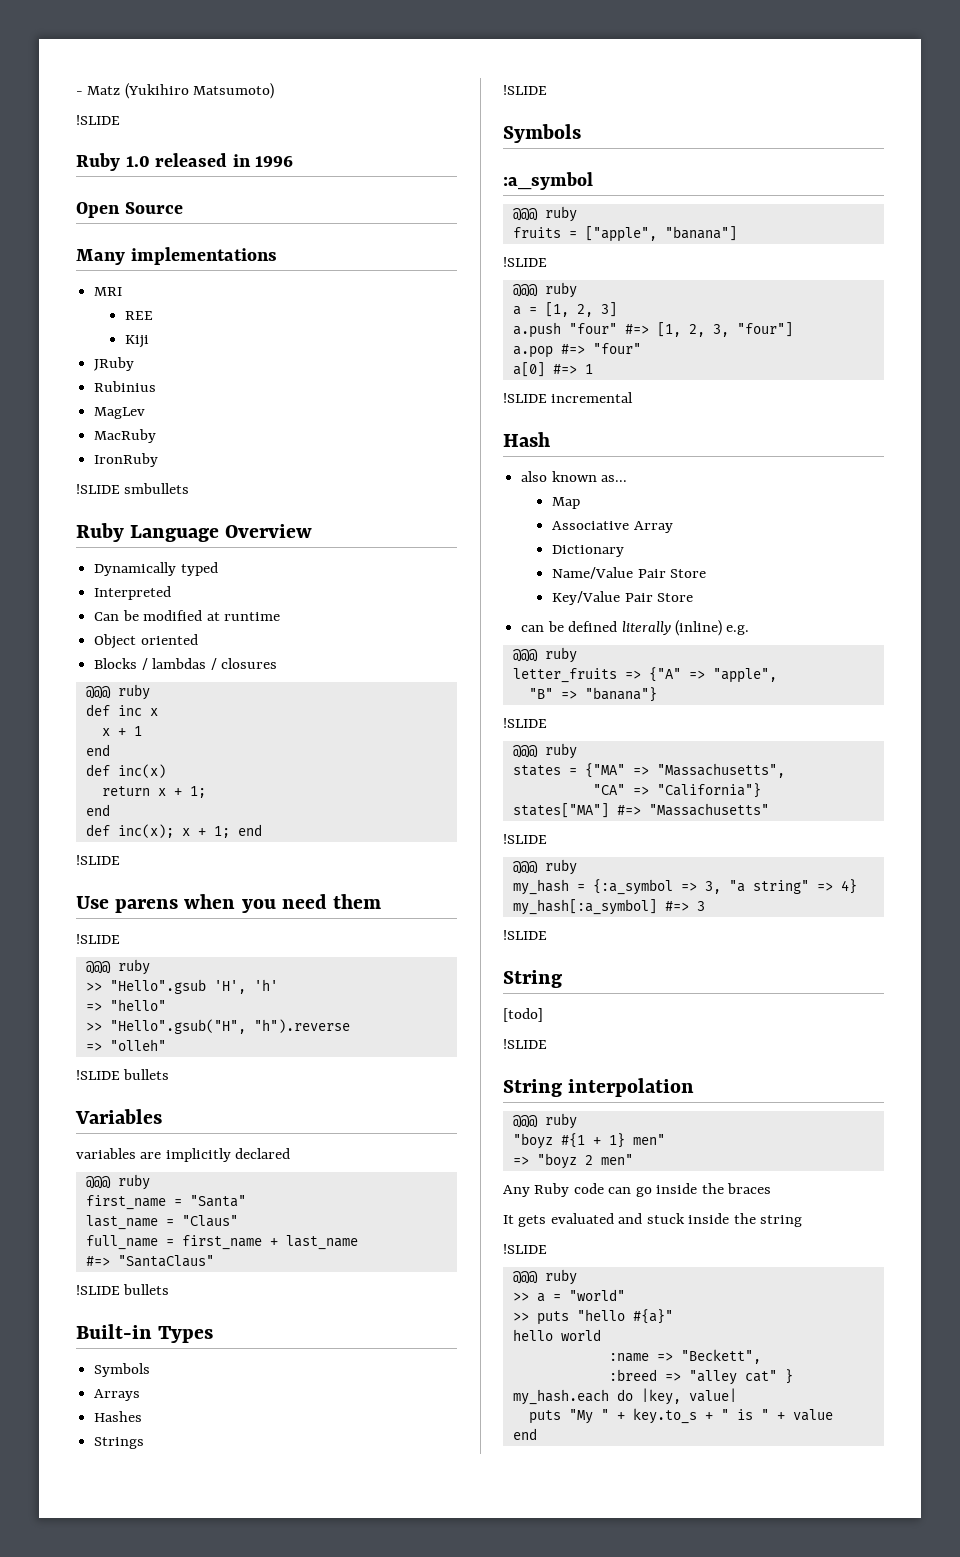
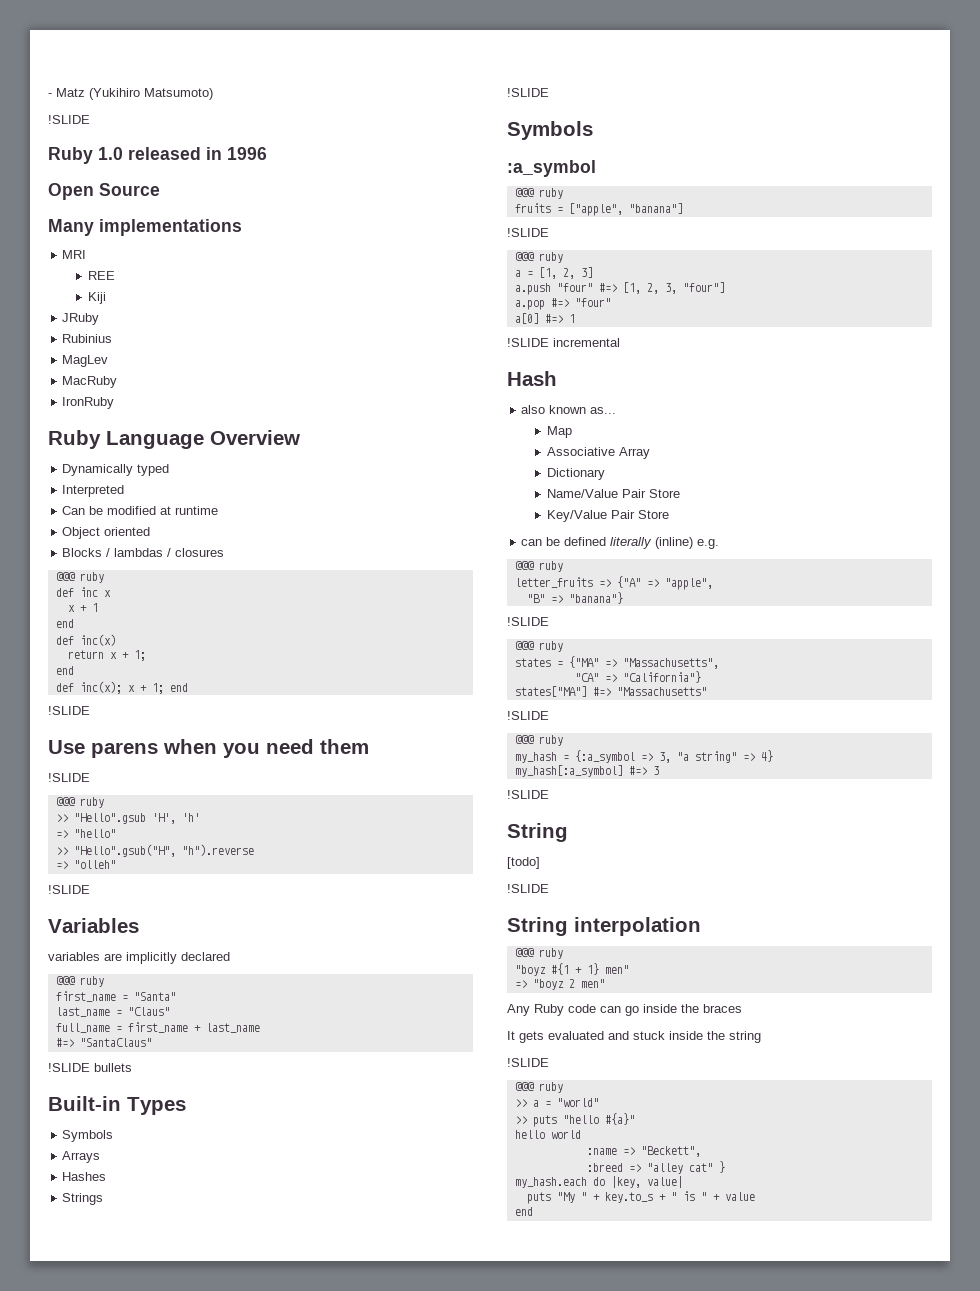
- !SLIDE smbullets
  => "olleh"
- !SLIDE bullets
+ !SLIDE

